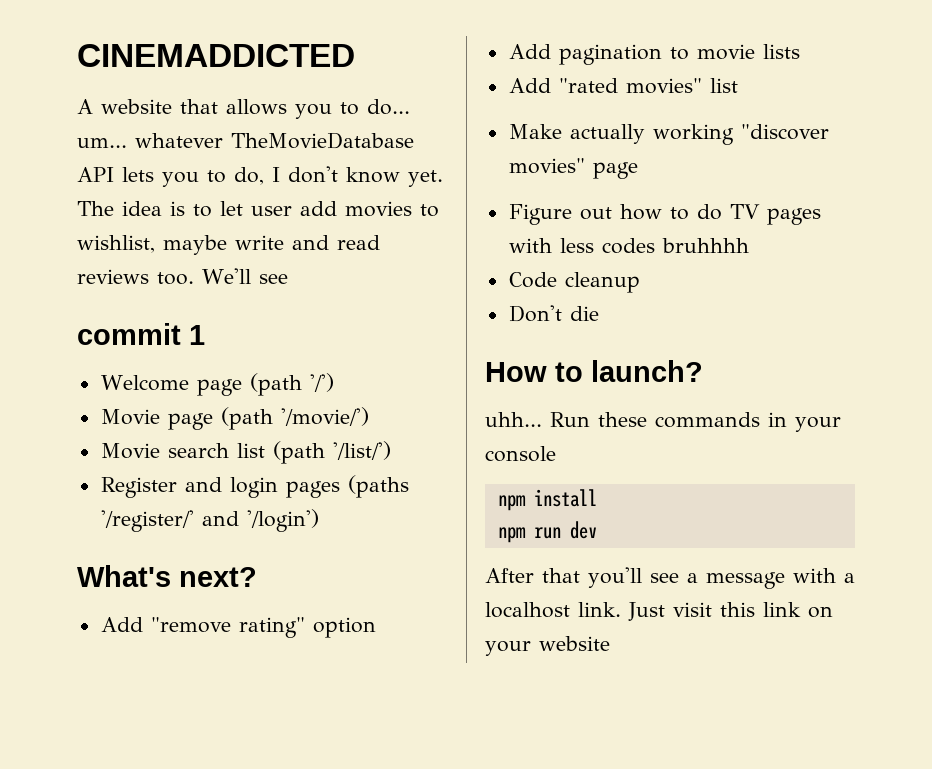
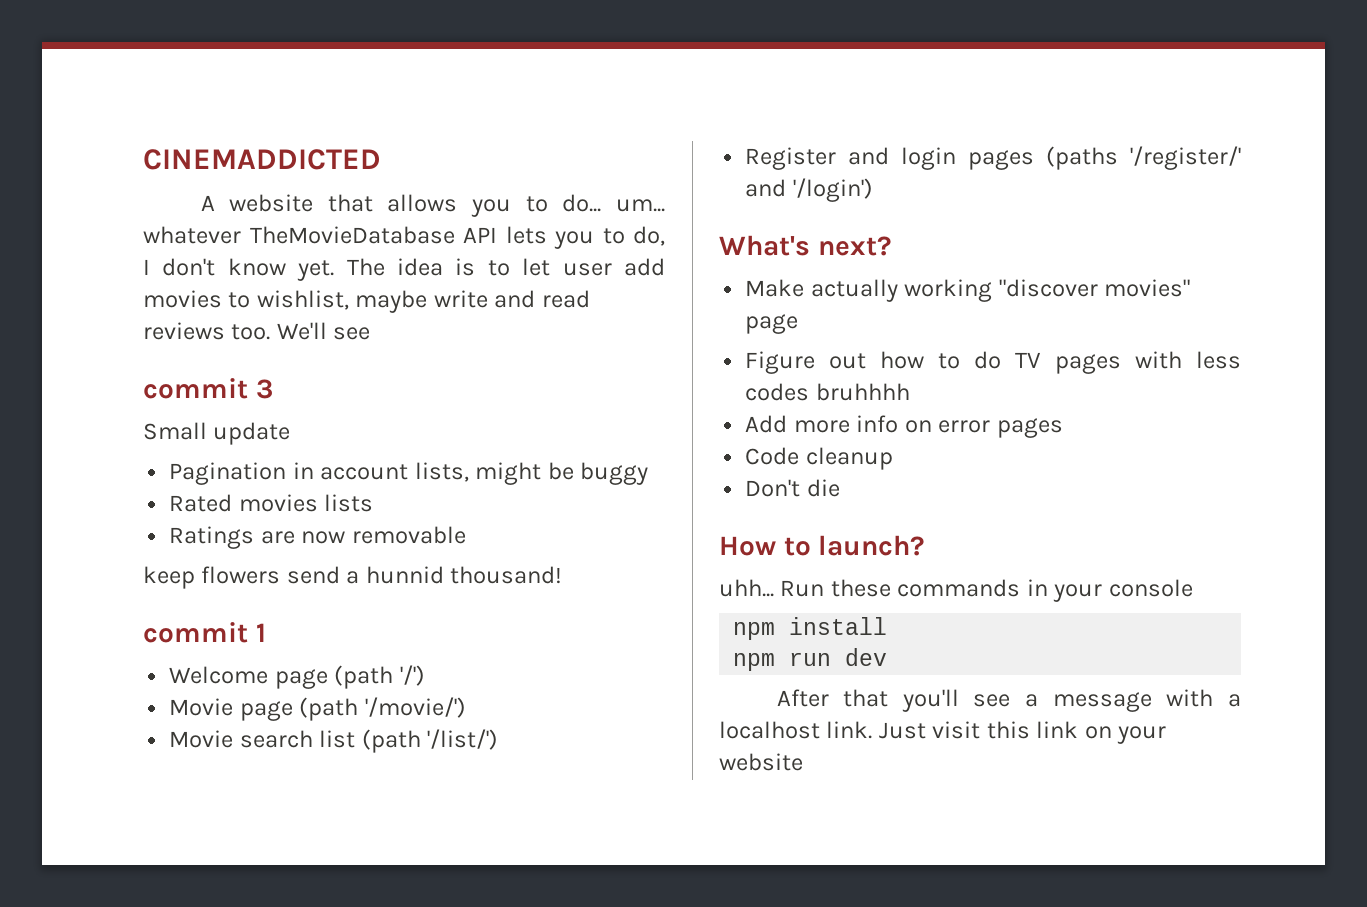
+ commit 3
+ Small update
+ Pagination in account lists, might be buggy
+ Rated movies lists
+ Ratings are now removable
+ keep flowers send a hunnid thousand!
- Add "remove rating" option
- Add pagination to movie lists
- Add "rated movies" list
+ Add more info on error pages

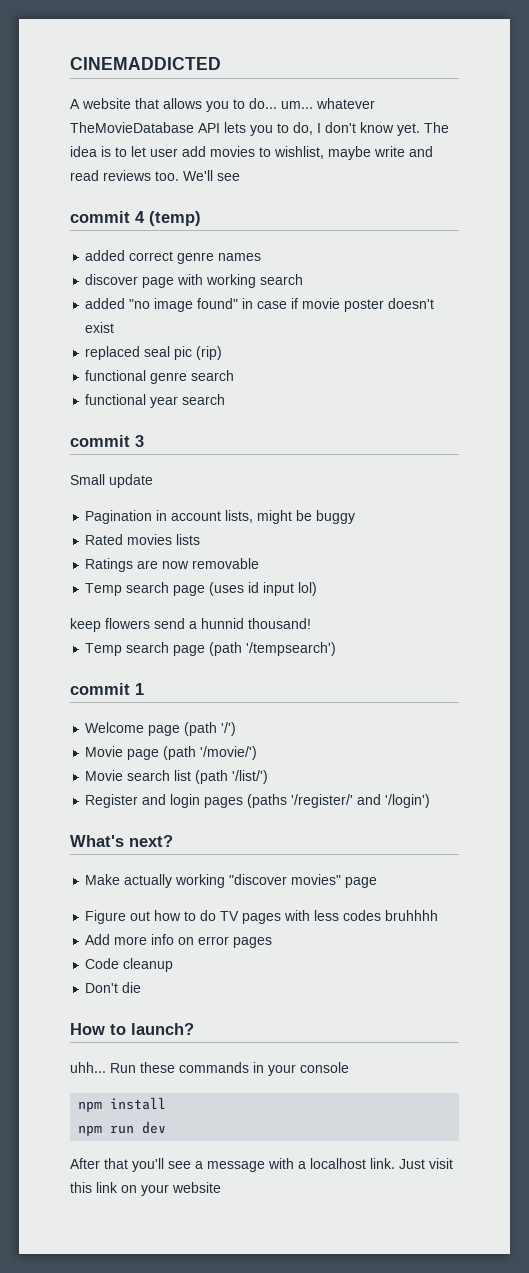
+ commit 4 (temp)
+ added correct genre names
+ discover page with working search
+ added "no image found" in case if movie poster doesn't exist
+ replaced seal pic (rip)
+ functional genre search
+ functional year search
+ Temp search page (uses id input lol)
+ Temp search page (path '/tempsearch')

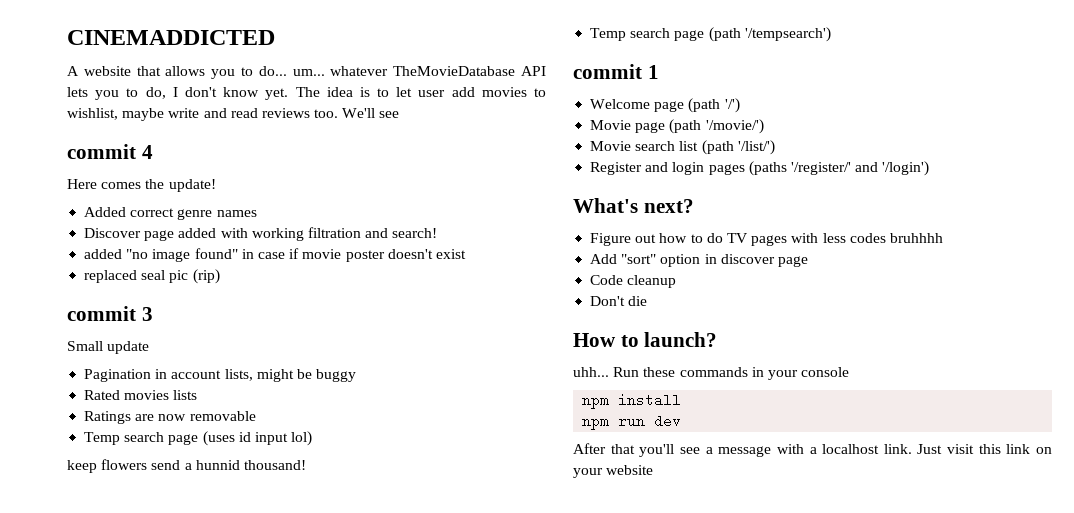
- commit 4 (temp)
- added correct genre names
- discover page with working search
+ commit 4
+ Here comes the update!
+ Added correct genre names
+ Discover page added with working filtration and search!
- functional genre search
- functional year search
- Make actually working "discover movies" page
- Add more info on error pages
+ Add "sort" option in discover page

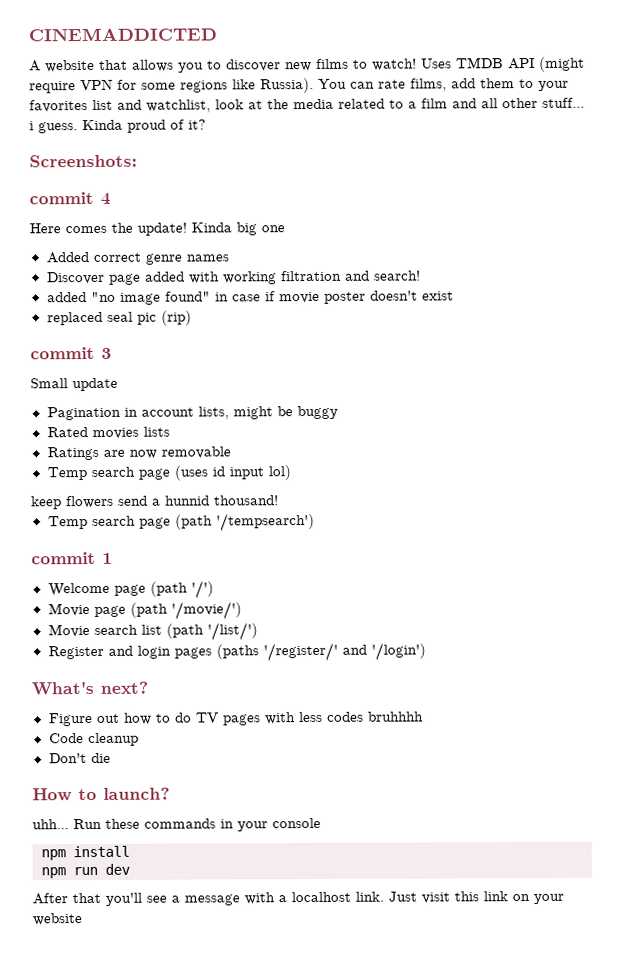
- A website that allows you to do... um... whatever TheMovieDatabase API lets you to do, I don't know yet. The idea is to let user add movies to wishlist, maybe write and read reviews too. We'll see
+ A website that allows you to discover new films to watch! Uses TMDB API (might require VPN for some regions like Russia). You can rate films, add them to your favorites list and watchlist, look at the media related to a film and all other stuff... i guess. Kinda proud of it?
+ Screenshots:
+ Kinda big one
- Add "sort" option in discover page

